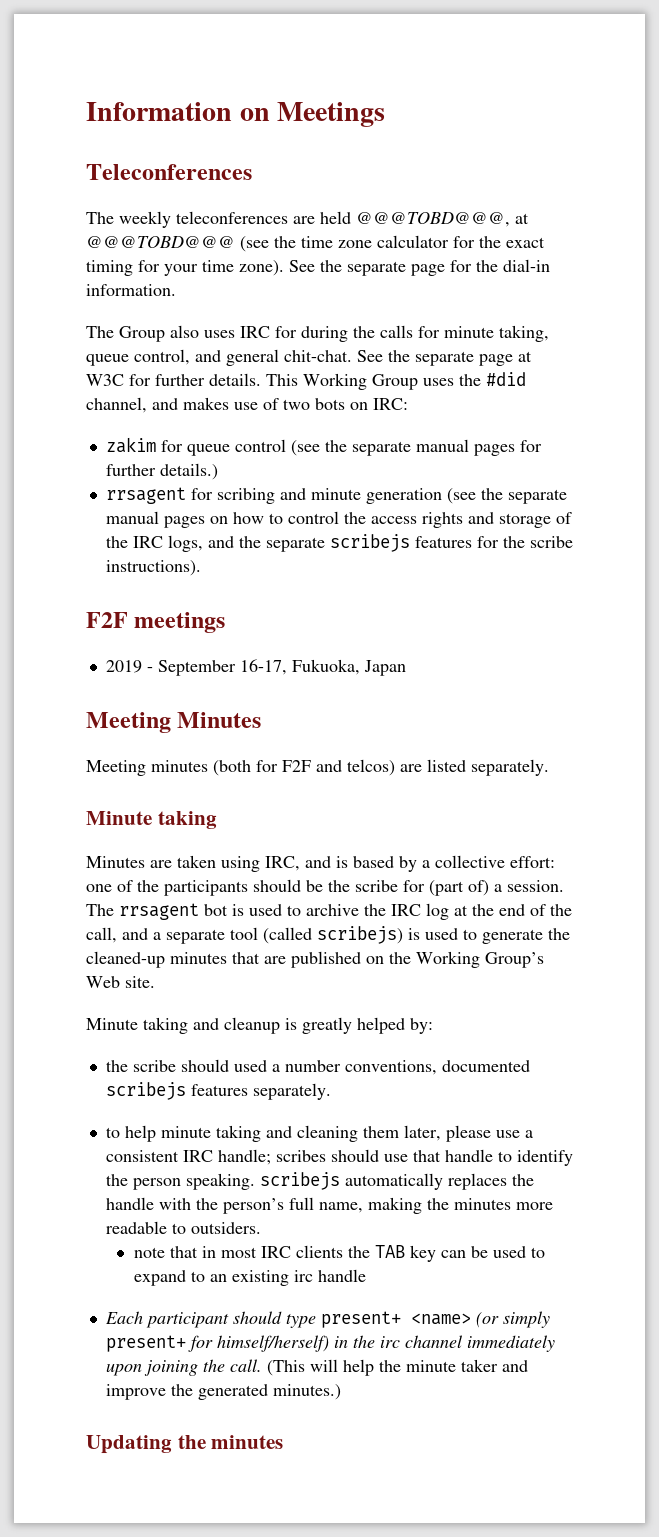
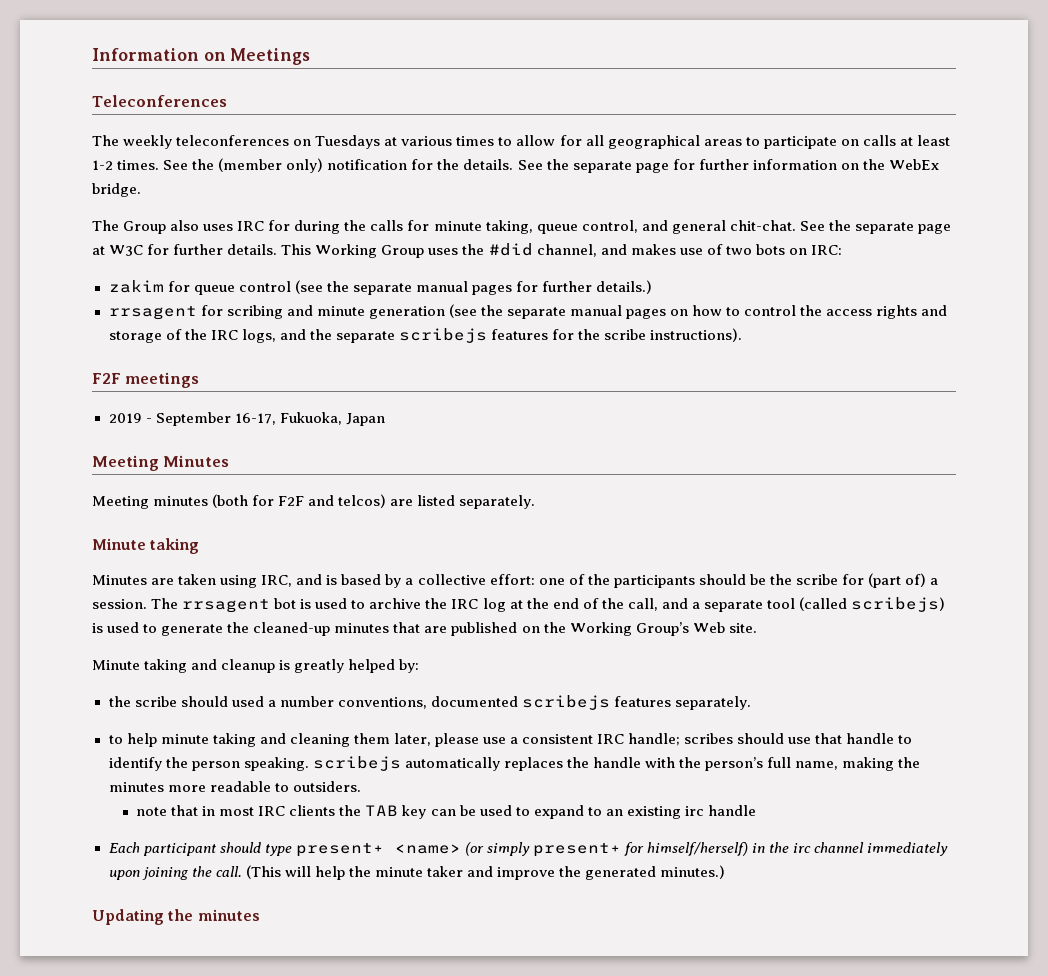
- The weekly teleconferences are held @@@TOBD@@@, at @@@TOBD@@@ (see the time zone calculator for the exact timing for your time zone).
+ The weekly teleconferences on Tuesdays at various times to allow for all geographical areas to participate on calls at least 1-2 times. See the (member only) notification for the details.
- See the separate page for the dial-in information.
+ See the separate page for further information on the WebEx bridge.

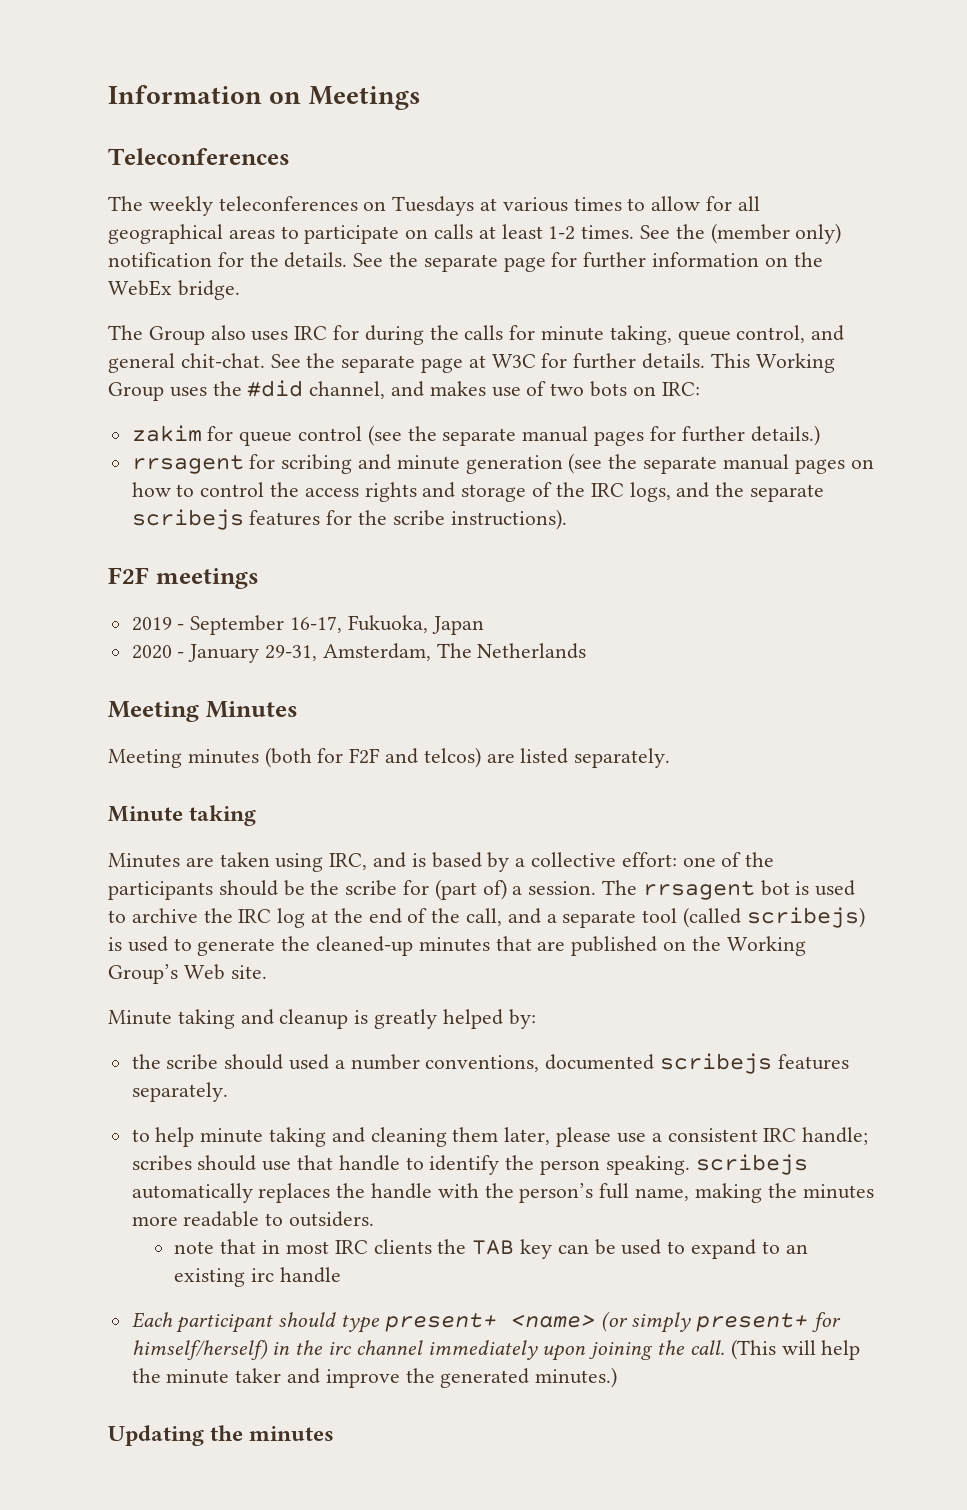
+ 2020 - January 29-31, Amsterdam, The Netherlands

